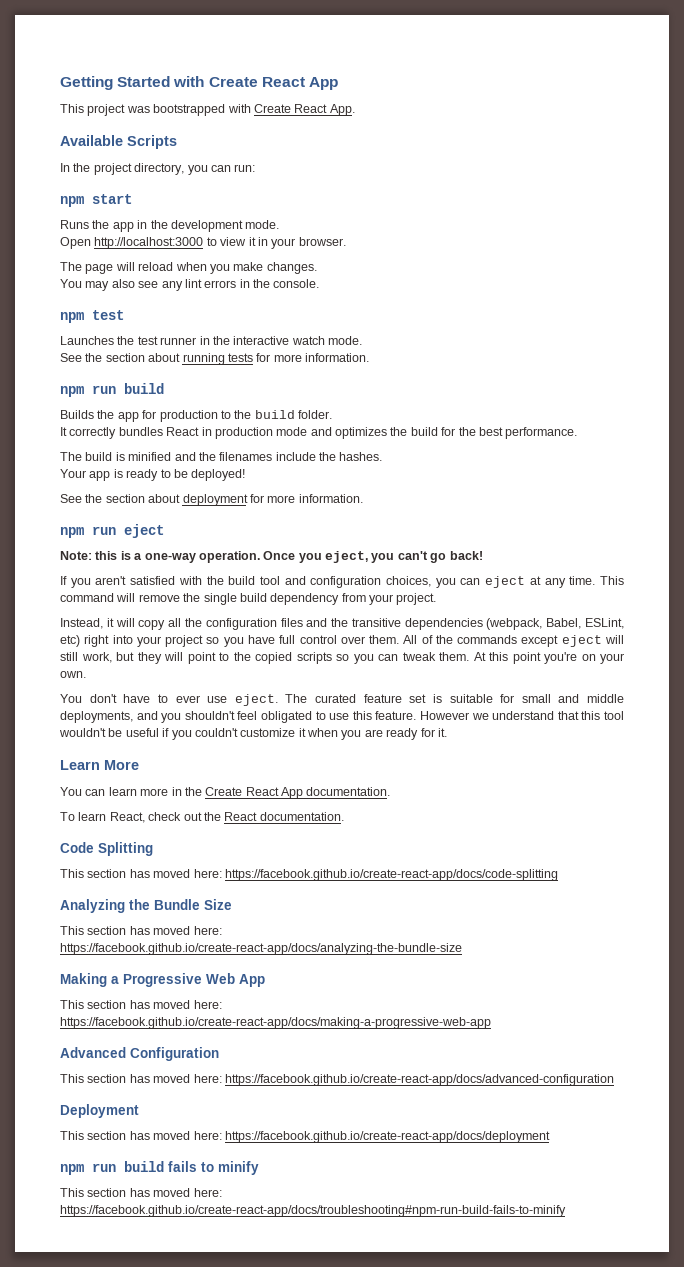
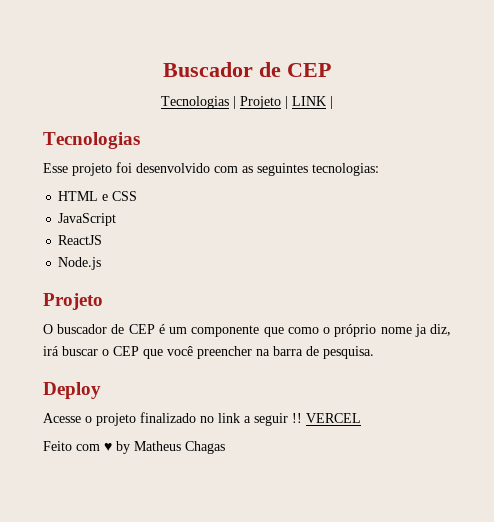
- Getting Started with Create React App
- This project was bootstrapped with Create React App.
- Available Scripts
- In the project directory, you can run:
- npm start
- Runs the app in the development mode.
- Open http://localhost:3000 to view it in your browser.
- The page will reload when you make changes.
- You may also see any lint errors in the console.
- npm test
- Launches the test runner in the interactive watch mode.
- See the section about running tests for more information.
- npm run build
- Builds the app for production to the build folder.
- It correctly bundles React in production mode and optimizes the build for the best performance.
- The build is minified and the filenames include the hashes.
- Your app is ready to be deployed!
- See the section about deployment for more information.
- npm run eject
- Note: this is a one-way operation. Once you eject, you can't go back!
- If you aren't satisfied with the build tool and configuration choices, you can eject at any time. This command will remove the single build dependency from your project.
- Instead, it will copy all the configuration files and the transitive dependencies (webpack, Babel, ESLint, etc) right into your project so you have full control over them. All of the commands except eject will still work, but they will point to the copied scripts so you can tweak them. At this point you're on your own.
- You don't have to ever use eject. The curated feature set is suitable for small and middle deployments, and you shouldn't feel obligated to use this feature. However we understand that this tool wouldn't be useful if you couldn't customize it when you are ready for it.
- Learn More
- You can learn more in the Create React App documentation.
- To learn React, check out the React documentation.
- Code Splitting
- This section has moved here: https://facebook.github.io/create-react-app/docs/code-splitting
- Analyzing the Bundle Size
- This section has moved here: https://facebook.github.io/create-react-app/docs/analyzing-the-bundle-size
- Making a Progressive Web App
- This section has moved here: https://facebook.github.io/create-react-app/docs/making-a-progressive-web-app
- Advanced Configuration
- This section has moved here: https://facebook.github.io/create-react-app/docs/advanced-configuration
- Deployment
- This section has moved here: https://facebook.github.io/create-react-app/docs/deployment
- npm run build fails to minify
- This section has moved here: https://facebook.github.io/create-react-app/docs/troubleshooting#npm-run-build-fails-to-minify
+ Buscador de CEP
+ Tecnologias | Projeto | LINK |
+ Tecnologias
+ Esse projeto foi desenvolvido com as seguintes tecnologias:
+ HTML e CSS
+ JavaScript
+ ReactJS
+ Node.js
+ Projeto
+ O buscador de CEP é um componente que como o próprio nome ja diz, irá buscar o CEP que você preencher na barra de pesquisa.
+ Deploy
+ Acesse o projeto finalizado no link a seguir !! VERCEL
+ Feito com ♥ by Matheus Chagas

